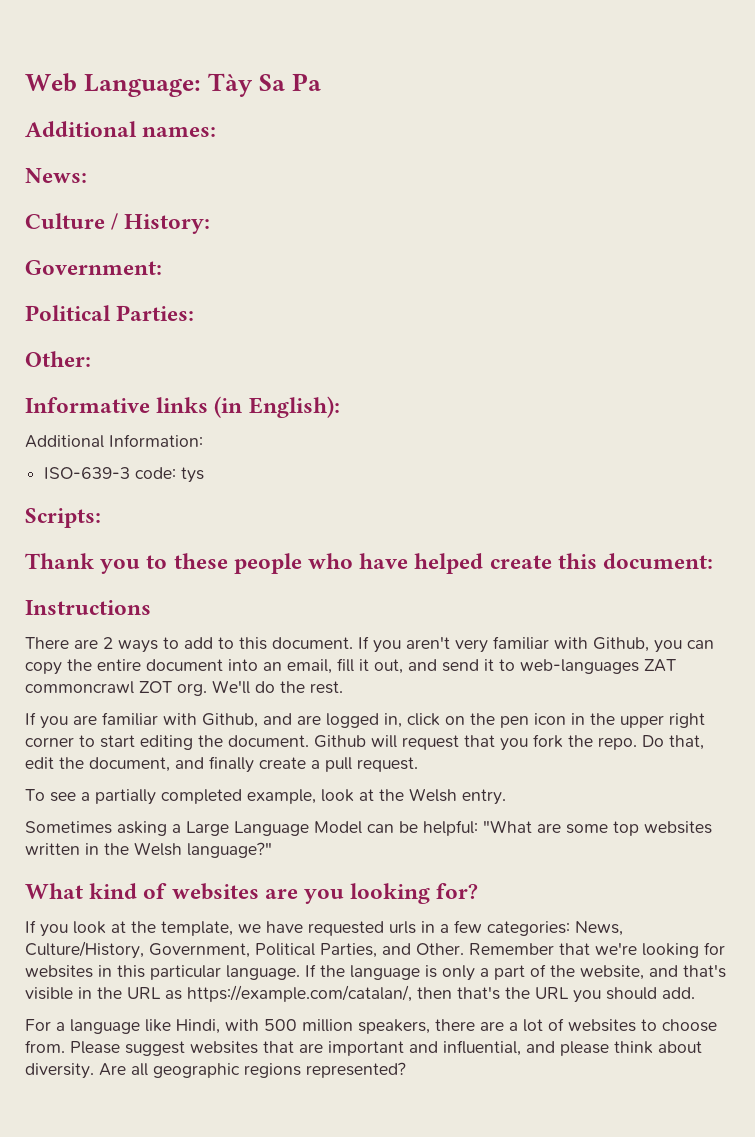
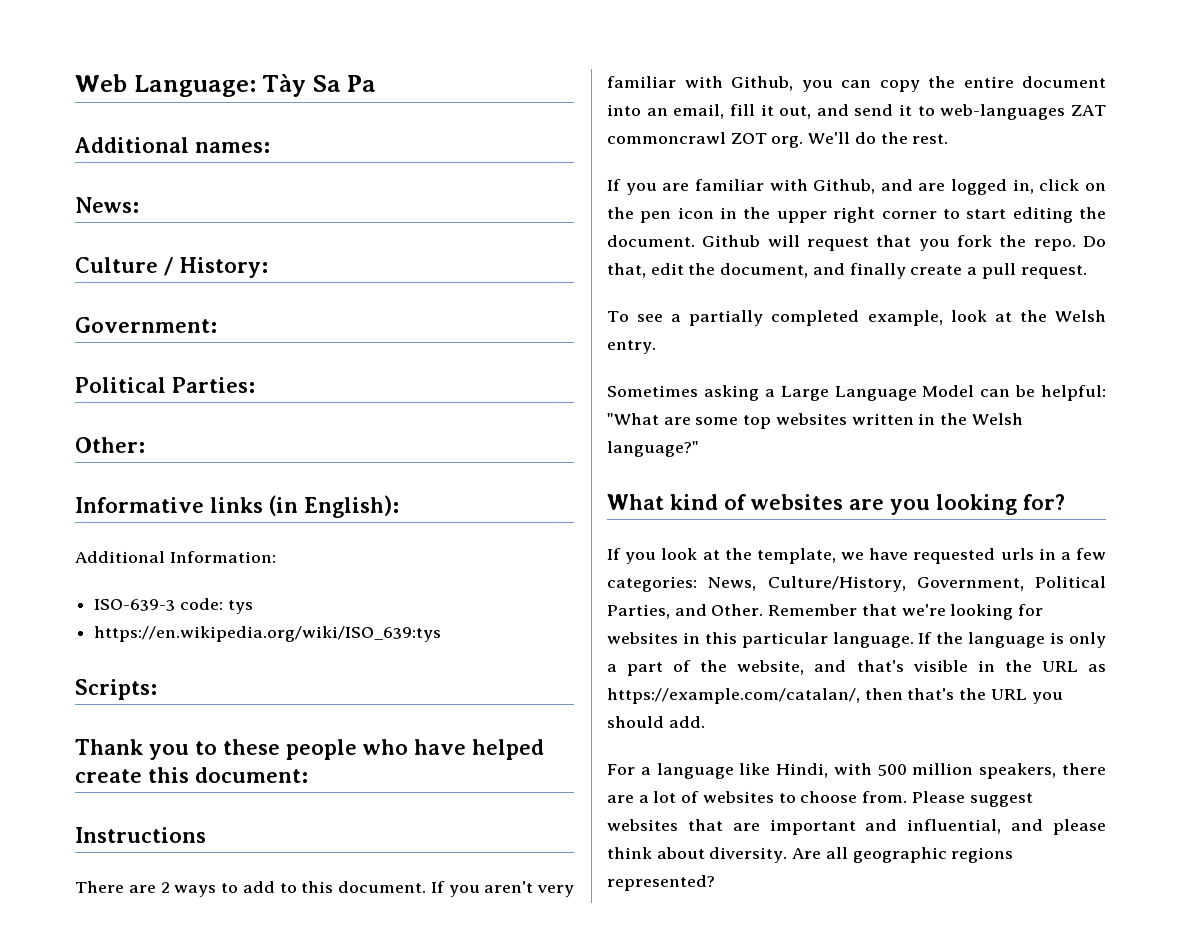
+ https://en.wikipedia.org/wiki/ISO_639:tys

